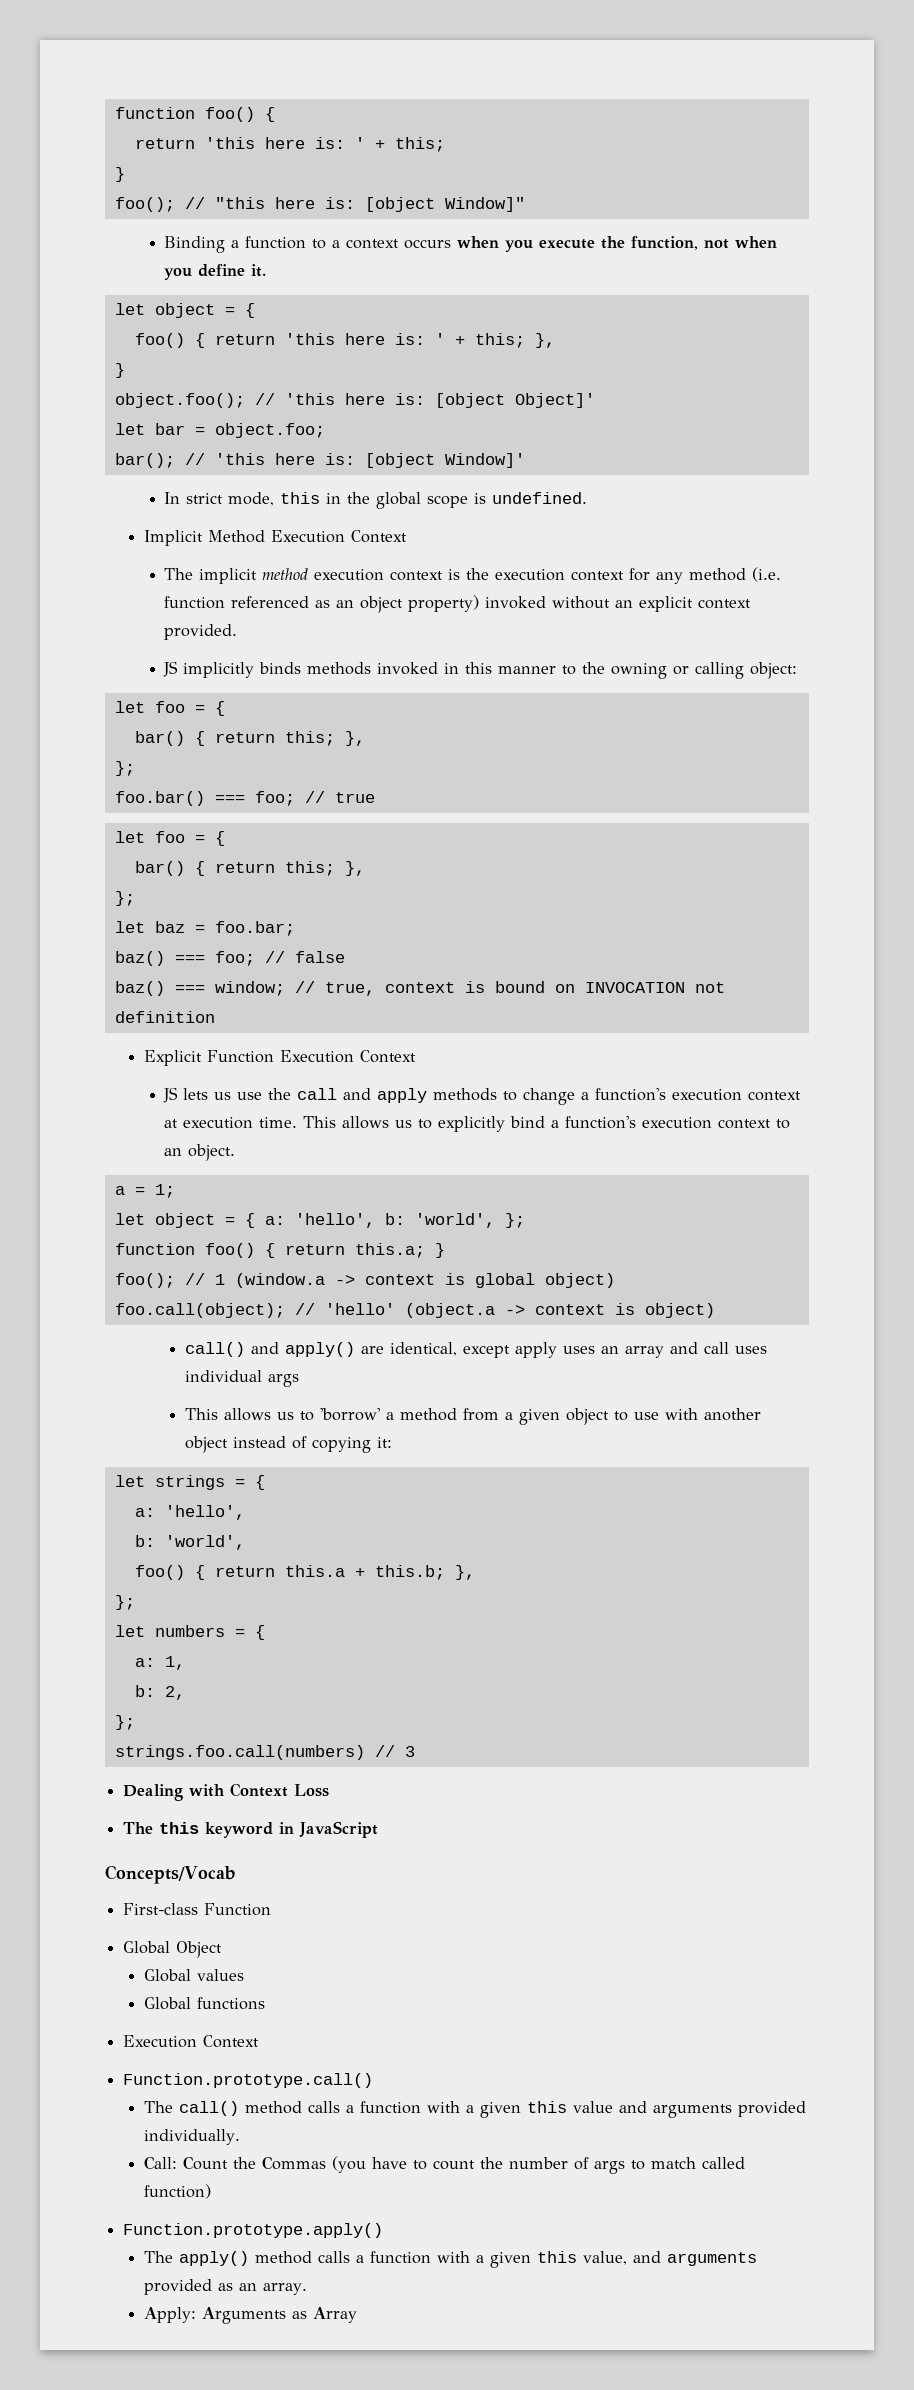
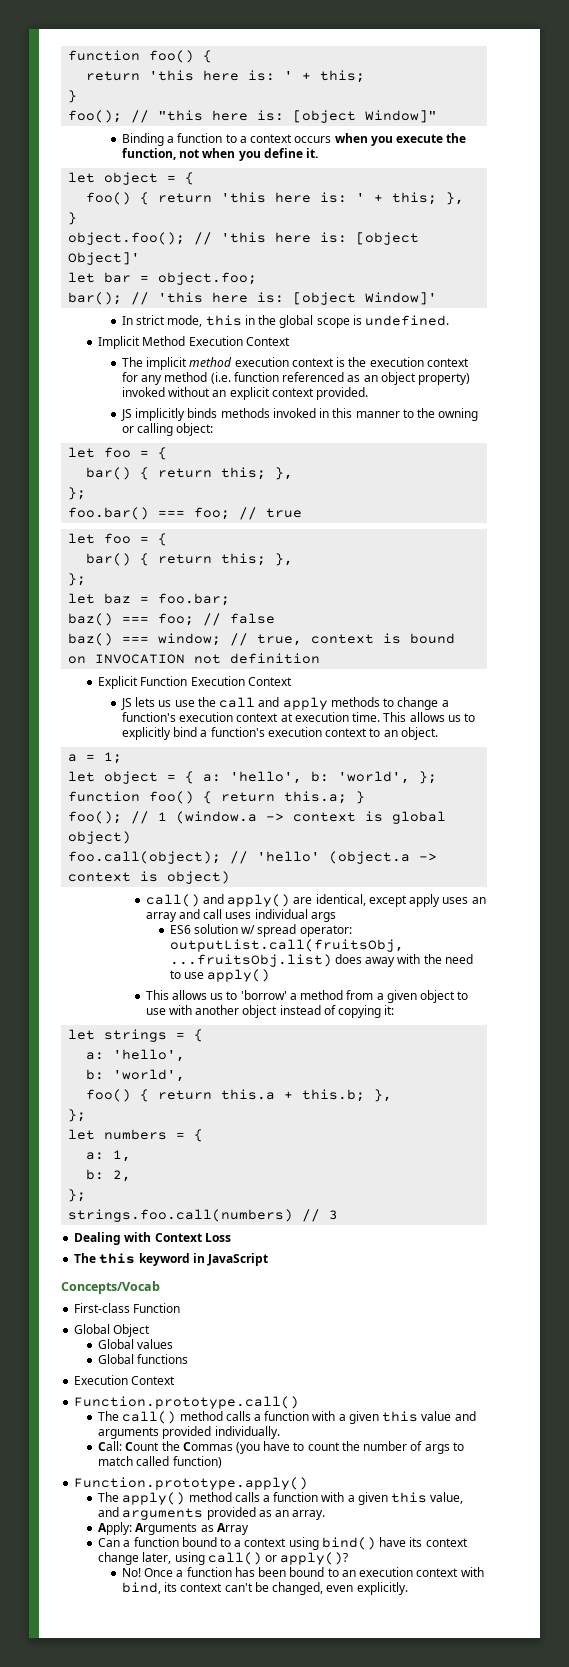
+ ES6 solution w/ spread operator: outputList.call(fruitsObj, ...fruitsObj.list) does away with the need to use apply()
+ Can a function bound to a context using bind() have its context change later, using call() or apply()?
+ No! Once a function has been bound to an execution context with bind, its context can't be changed, even explicitly.

